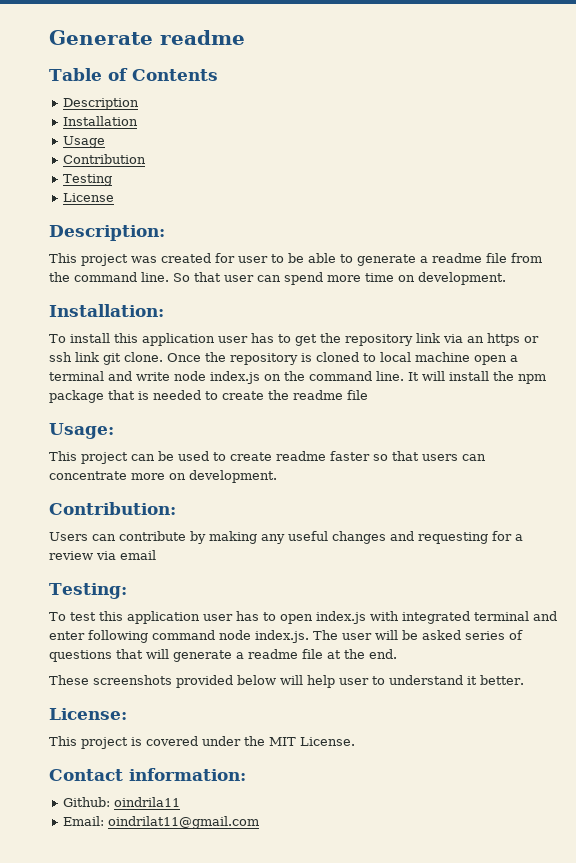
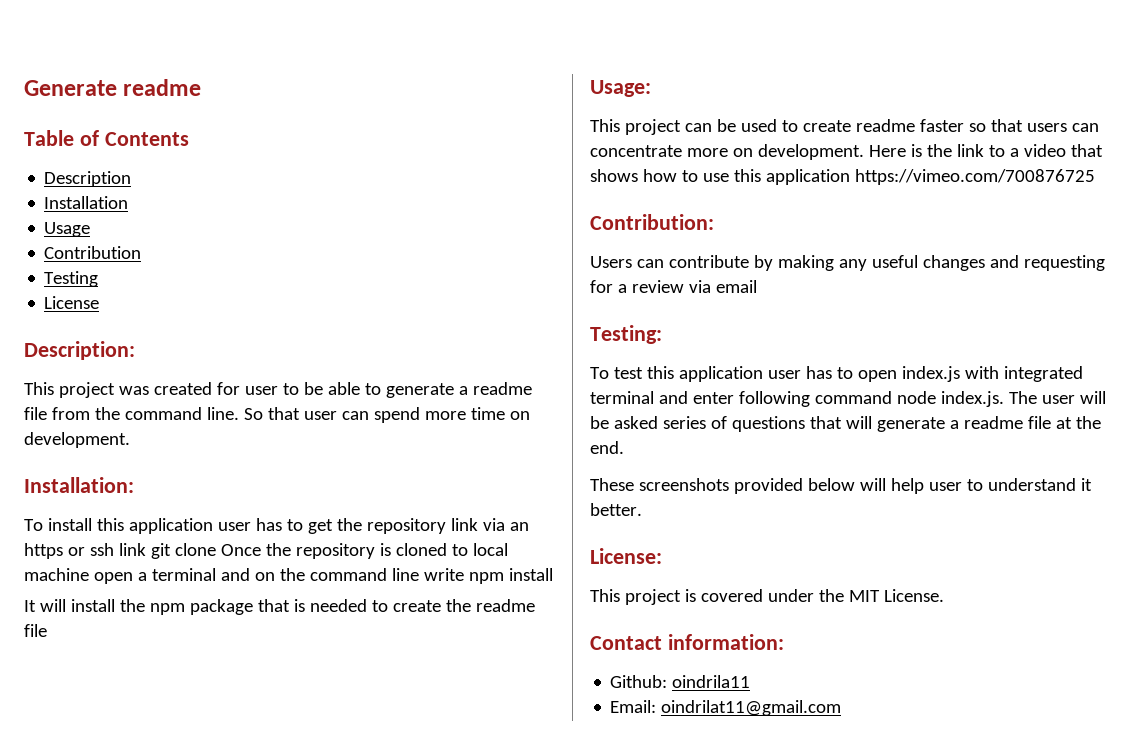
- To install this application user has to get the repository link via an https or ssh link git clone. Once the repository is cloned to local machine open a terminal and write node index.js on the command line. It will install the npm package that is needed to create the readme file
+ To install this application user has to get the repository link via an https or ssh link git clone Once the repository is cloned to local machine open a terminal and on the command line write npm install
+ It will install the npm package that is needed to create the readme file
+ Here is the link to a video that shows how to use this application https://vimeo.com/700876725

